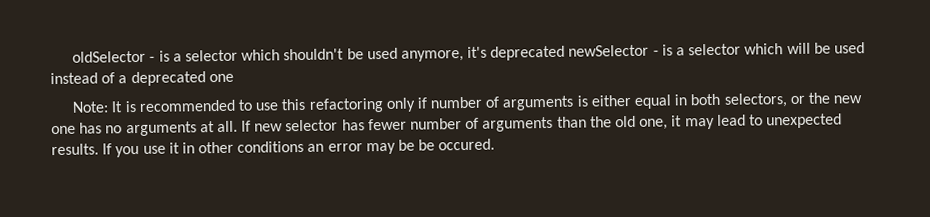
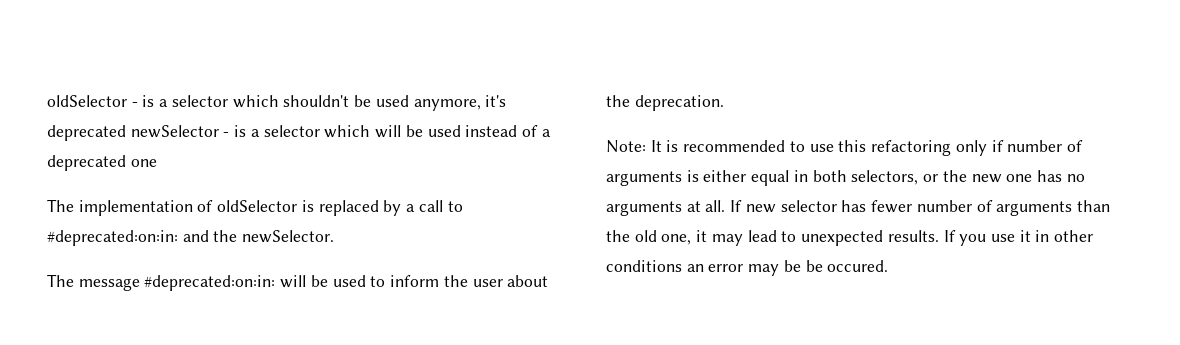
+ The implementation of oldSelector is replaced by a call to #deprecated:on:in: and the newSelector.
+ The message #deprecated:on:in: will be used to inform the user about the deprecation.

